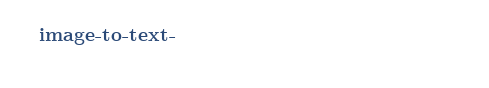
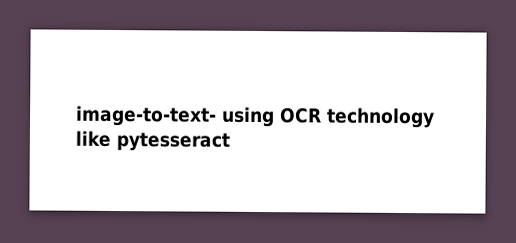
- image-to-text-
+ image-to-text- using OCR technology like pytesseract

